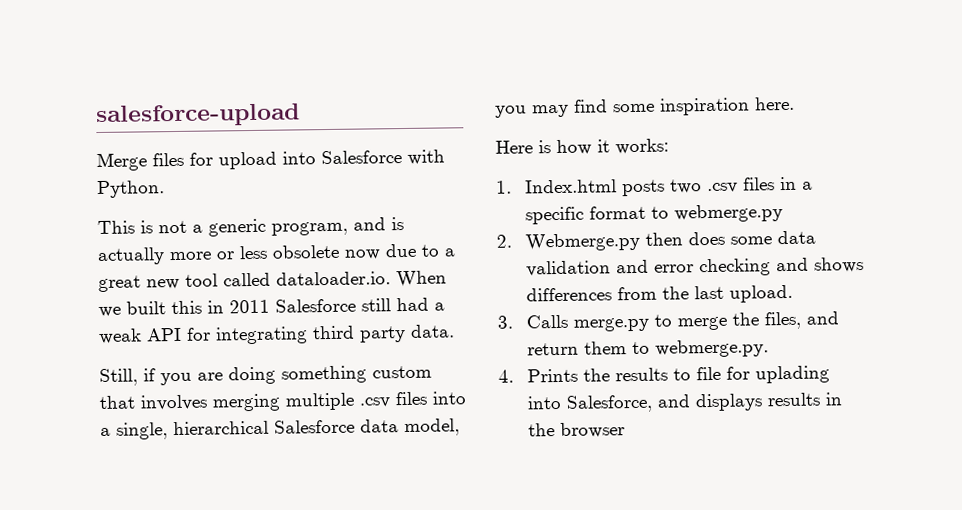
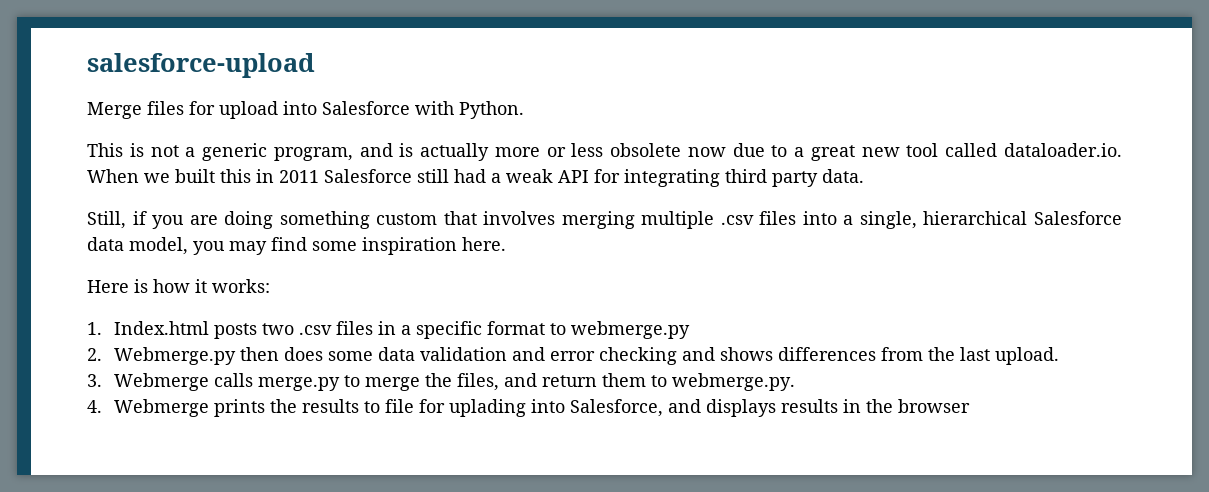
- 3. Calls merge.py to merge the files, and return them to webmerge.py.
+ 3. Webmerge calls merge.py to merge the files, and return them to webmerge.py.
- 4. Prints the results to file for uplading into Salesforce, and displays results in the browser
+ 4. Webmerge prints the results to file for uplading into Salesforce, and displays results in the browser

